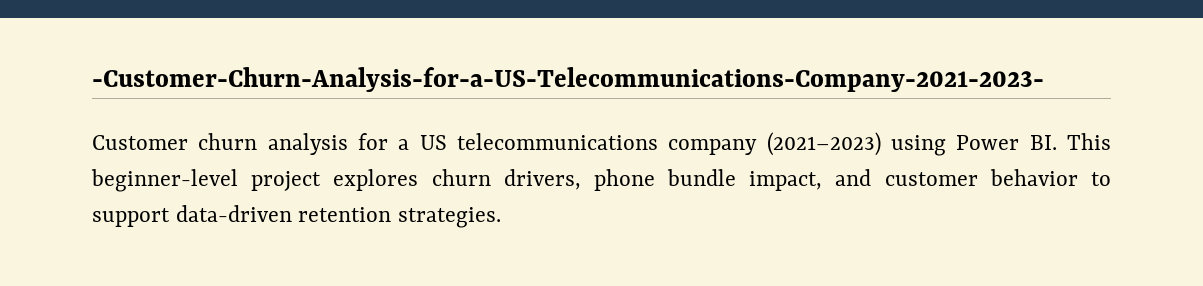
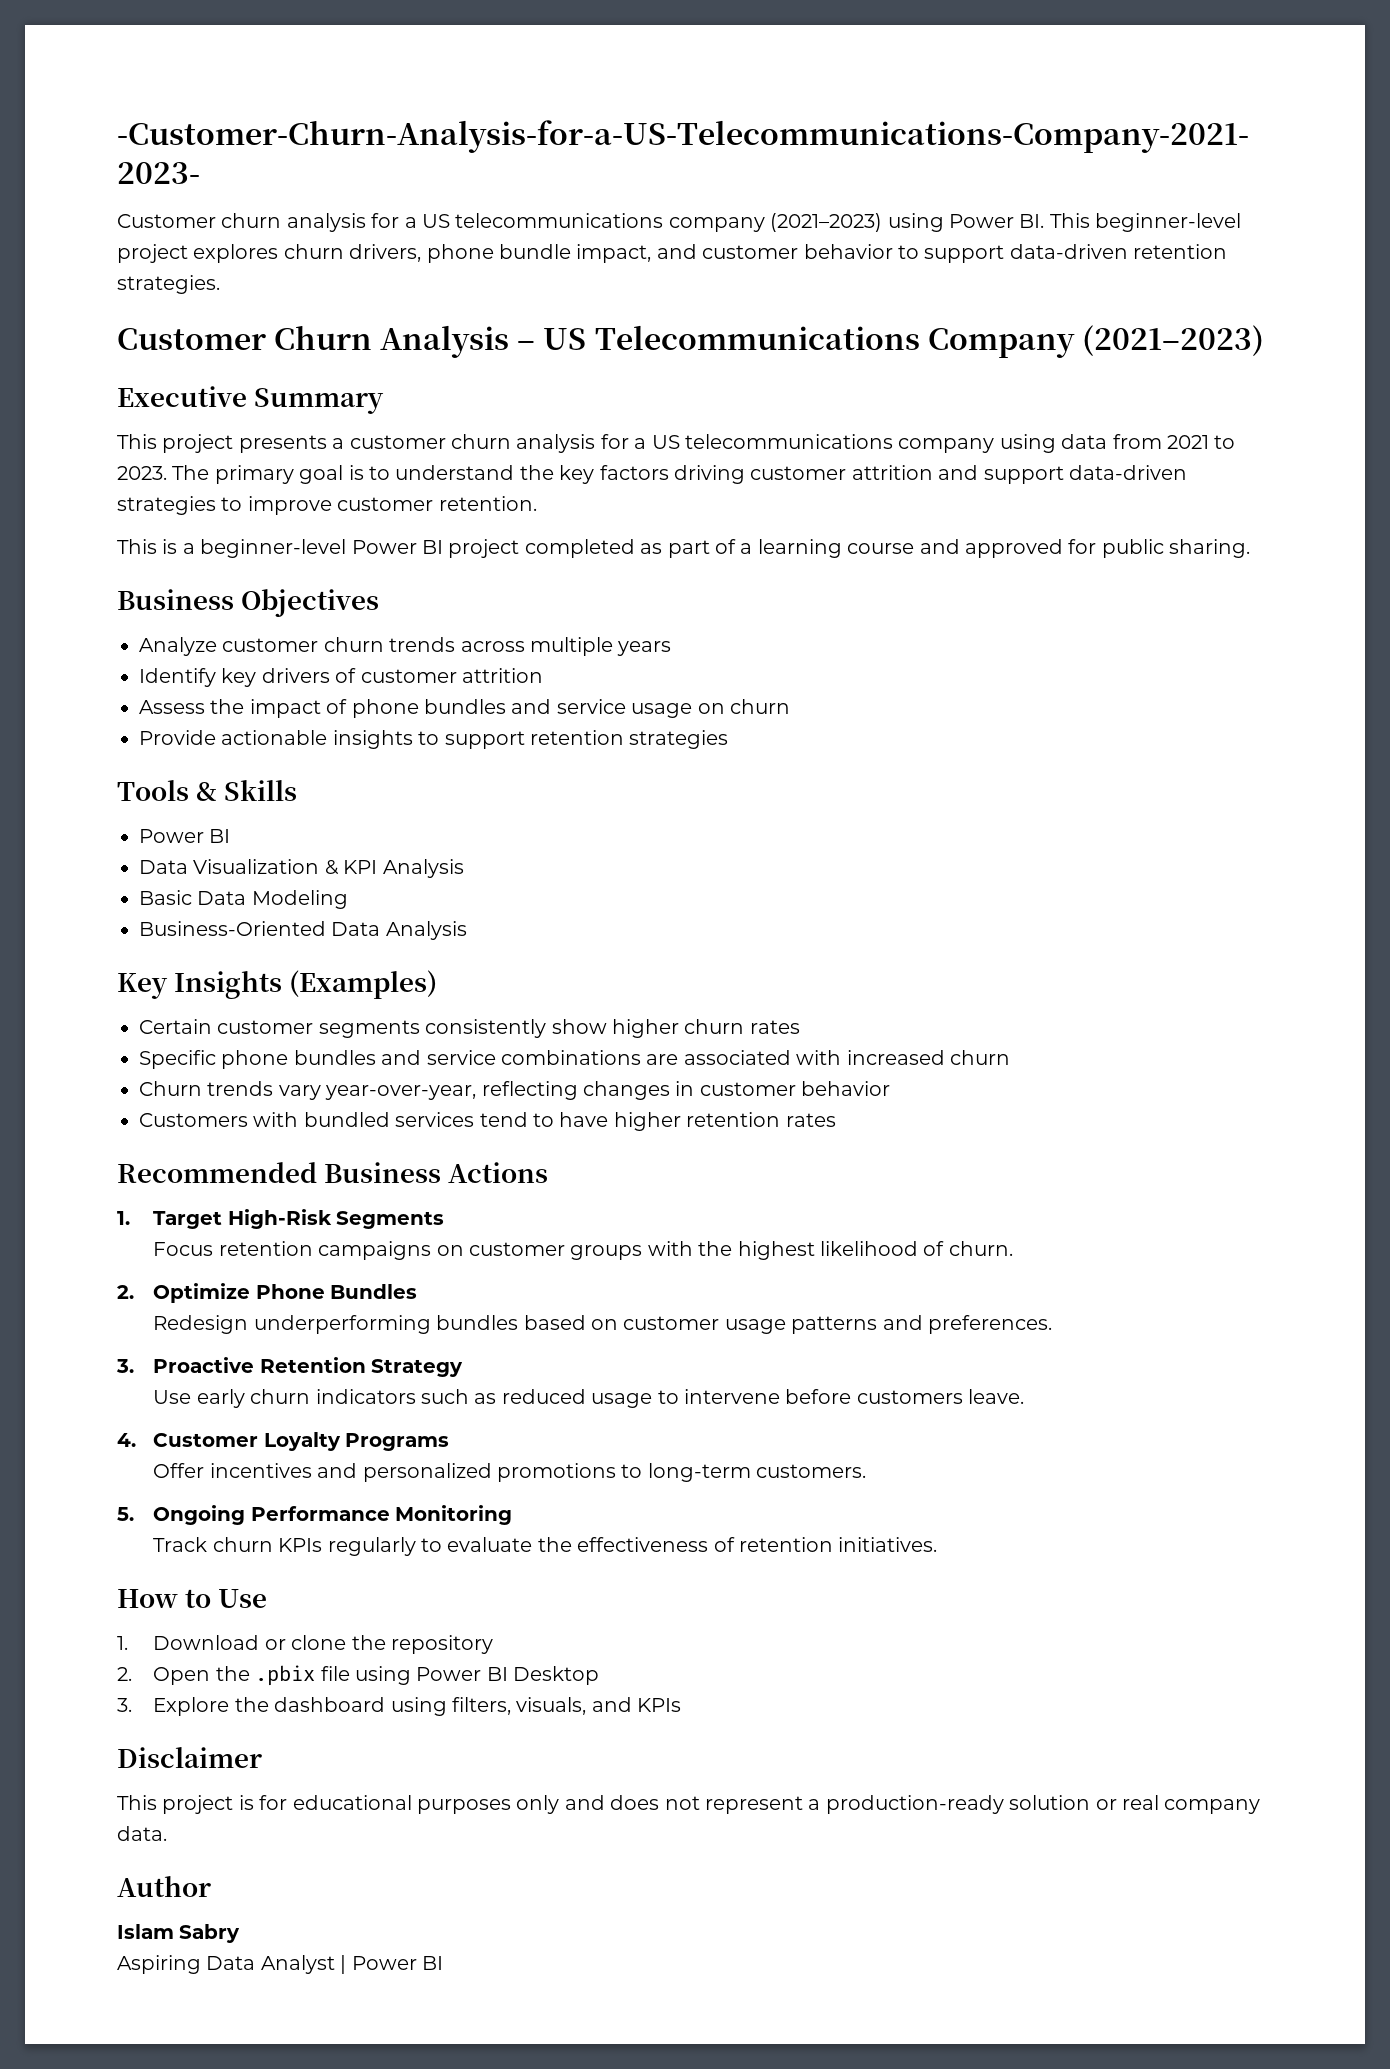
+ Customer Churn Analysis – US Telecommunications Company (2021–2023)
+ Executive Summary
+ This project presents a customer churn analysis for a US telecommunications company using data from 2021 to 2023. The primary goal is to understand the key factors driving customer attrition and support data-driven strategies to improve customer retention.
+ This is a beginner-level Power BI project completed as part of a learning course and approved for public sharing.
+ Business Objectives
+ Analyze customer churn trends across multiple years
+ Identify key drivers of customer attrition
+ Assess the impact of phone bundles and service usage on churn
+ Provide actionable insights to support retention strategies
+ Tools & Skills
+ Power BI
+ Data Visualization & KPI Analysis
+ Basic Data Modeling
+ Business-Oriented Data Analysis
+ Key Insights (Examples)
+ Certain customer segments consistently show higher churn rates
+ Specific phone bundles and service combinations are associated with increased churn
+ Churn trends vary year-over-year, reflecting changes in customer behavior
+ Customers with bundled services tend to have higher retention rates
+ Recommended Business Actions
+ 1. Target High-Risk Segments
+ Focus retention campaigns on customer groups with the highest likelihood of churn.
+ 2. Optimize Phone Bundles
+ Redesign underperforming bundles based on customer usage patterns and preferences.
+ 3. Proactive Retention Strategy
+ Use early churn indicators such as reduced usage to intervene before customers leave.
+ 4. Customer Loyalty Programs
+ Offer incentives and personalized promotions to long-term customers.
+ 5. Ongoing Performance Monitoring
+ Track churn KPIs regularly to evaluate the effectiveness of retention initiatives.
+ How to Use
+ 1. Download or clone the repository
+ 2. Open the .pbix file using Power BI Desktop
+ 3. Explore the dashboard using filters, visuals, and KPIs
+ Disclaimer
+ This project is for educational purposes only and does not represent a production-ready solution or real company data.
+ Author
+ Islam Sabry
+ Aspiring Data Analyst | Power BI

